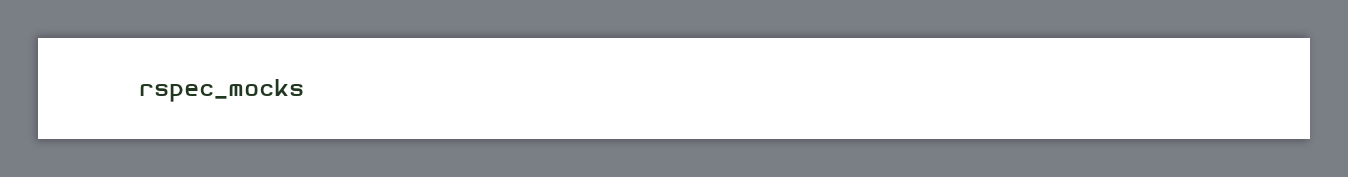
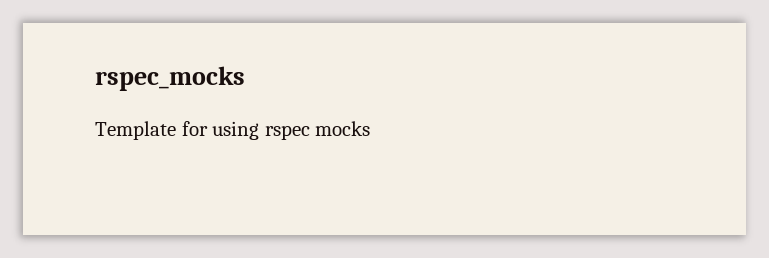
+ Template for using rspec mocks

